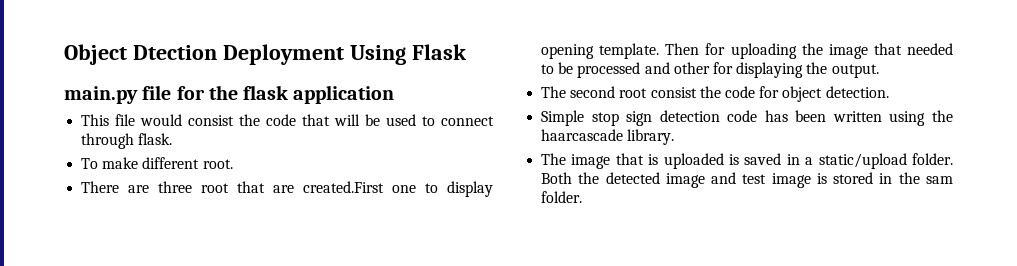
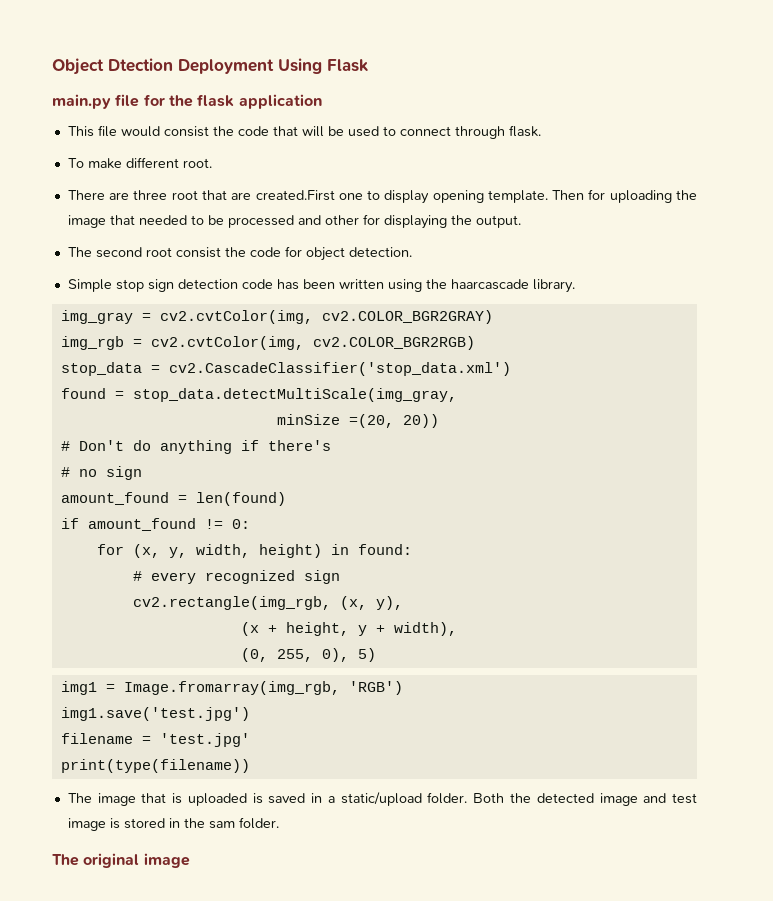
+ img_gray = cv2.cvtColor(img, cv2.COLOR_BGR2GRAY)
+ img_rgb = cv2.cvtColor(img, cv2.COLOR_BGR2RGB)
+ stop_data = cv2.CascadeClassifier('stop_data.xml')
+ found = stop_data.detectMultiScale(img_gray,
+ minSize =(20, 20))
+ # Don't do anything if there's
+ # no sign
+ amount_found = len(found)
+ if amount_found != 0:
+ for (x, y, width, height) in found:
+ # every recognized sign
+ cv2.rectangle(img_rgb, (x, y),
+ (x + height, y + width),
+ (0, 255, 0), 5)
+ img1 = Image.fromarray(img_rgb, 'RGB')
+ img1.save('test.jpg')
+ filename = 'test.jpg'
+ print(type(filename))
+ The original image

